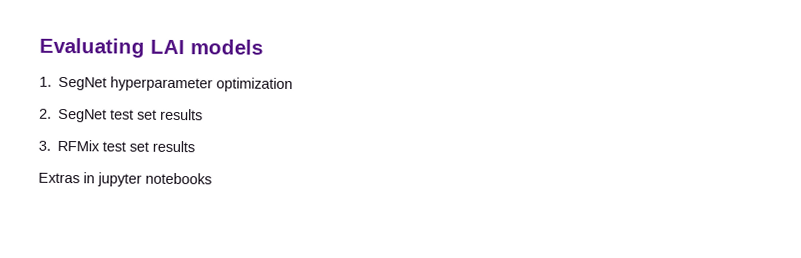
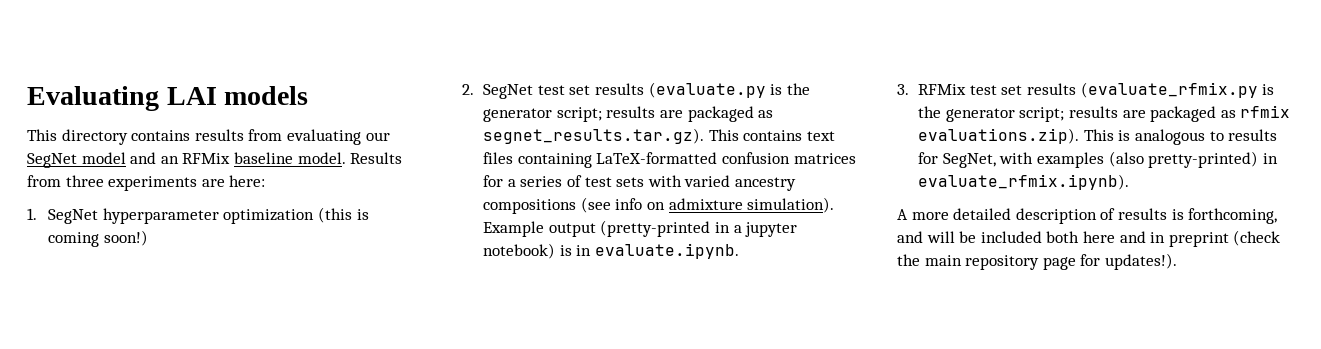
+ This directory contains results from evaluating our SegNet model and an RFMix baseline model. Results from three experiments are here:
- 1. SegNet hyperparameter optimization
+ 1. SegNet hyperparameter optimization (this is coming soon!)
- 2. SegNet test set results
+ 2. SegNet test set results (evaluate.py is the generator script; results are packaged as segnet_results.tar.gz). This contains text files containing LaTeX-formatted confusion matrices for a series of test sets with varied ancestry compositions (see info on admixture simulation). Example output (pretty-printed in a jupyter notebook) is in evaluate.ipynb.
- 3. RFMix test set results
- Extras in jupyter notebooks
+ 3. RFMix test set results (evaluate_rfmix.py is the generator script; results are packaged as rfmix evaluations.zip). This is analogous to results for SegNet, with examples (also pretty-printed) in evaluate_rfmix.ipynb).
+ A more detailed description of results is forthcoming, and will be included both here and in preprint (check the main repository page for updates!).

